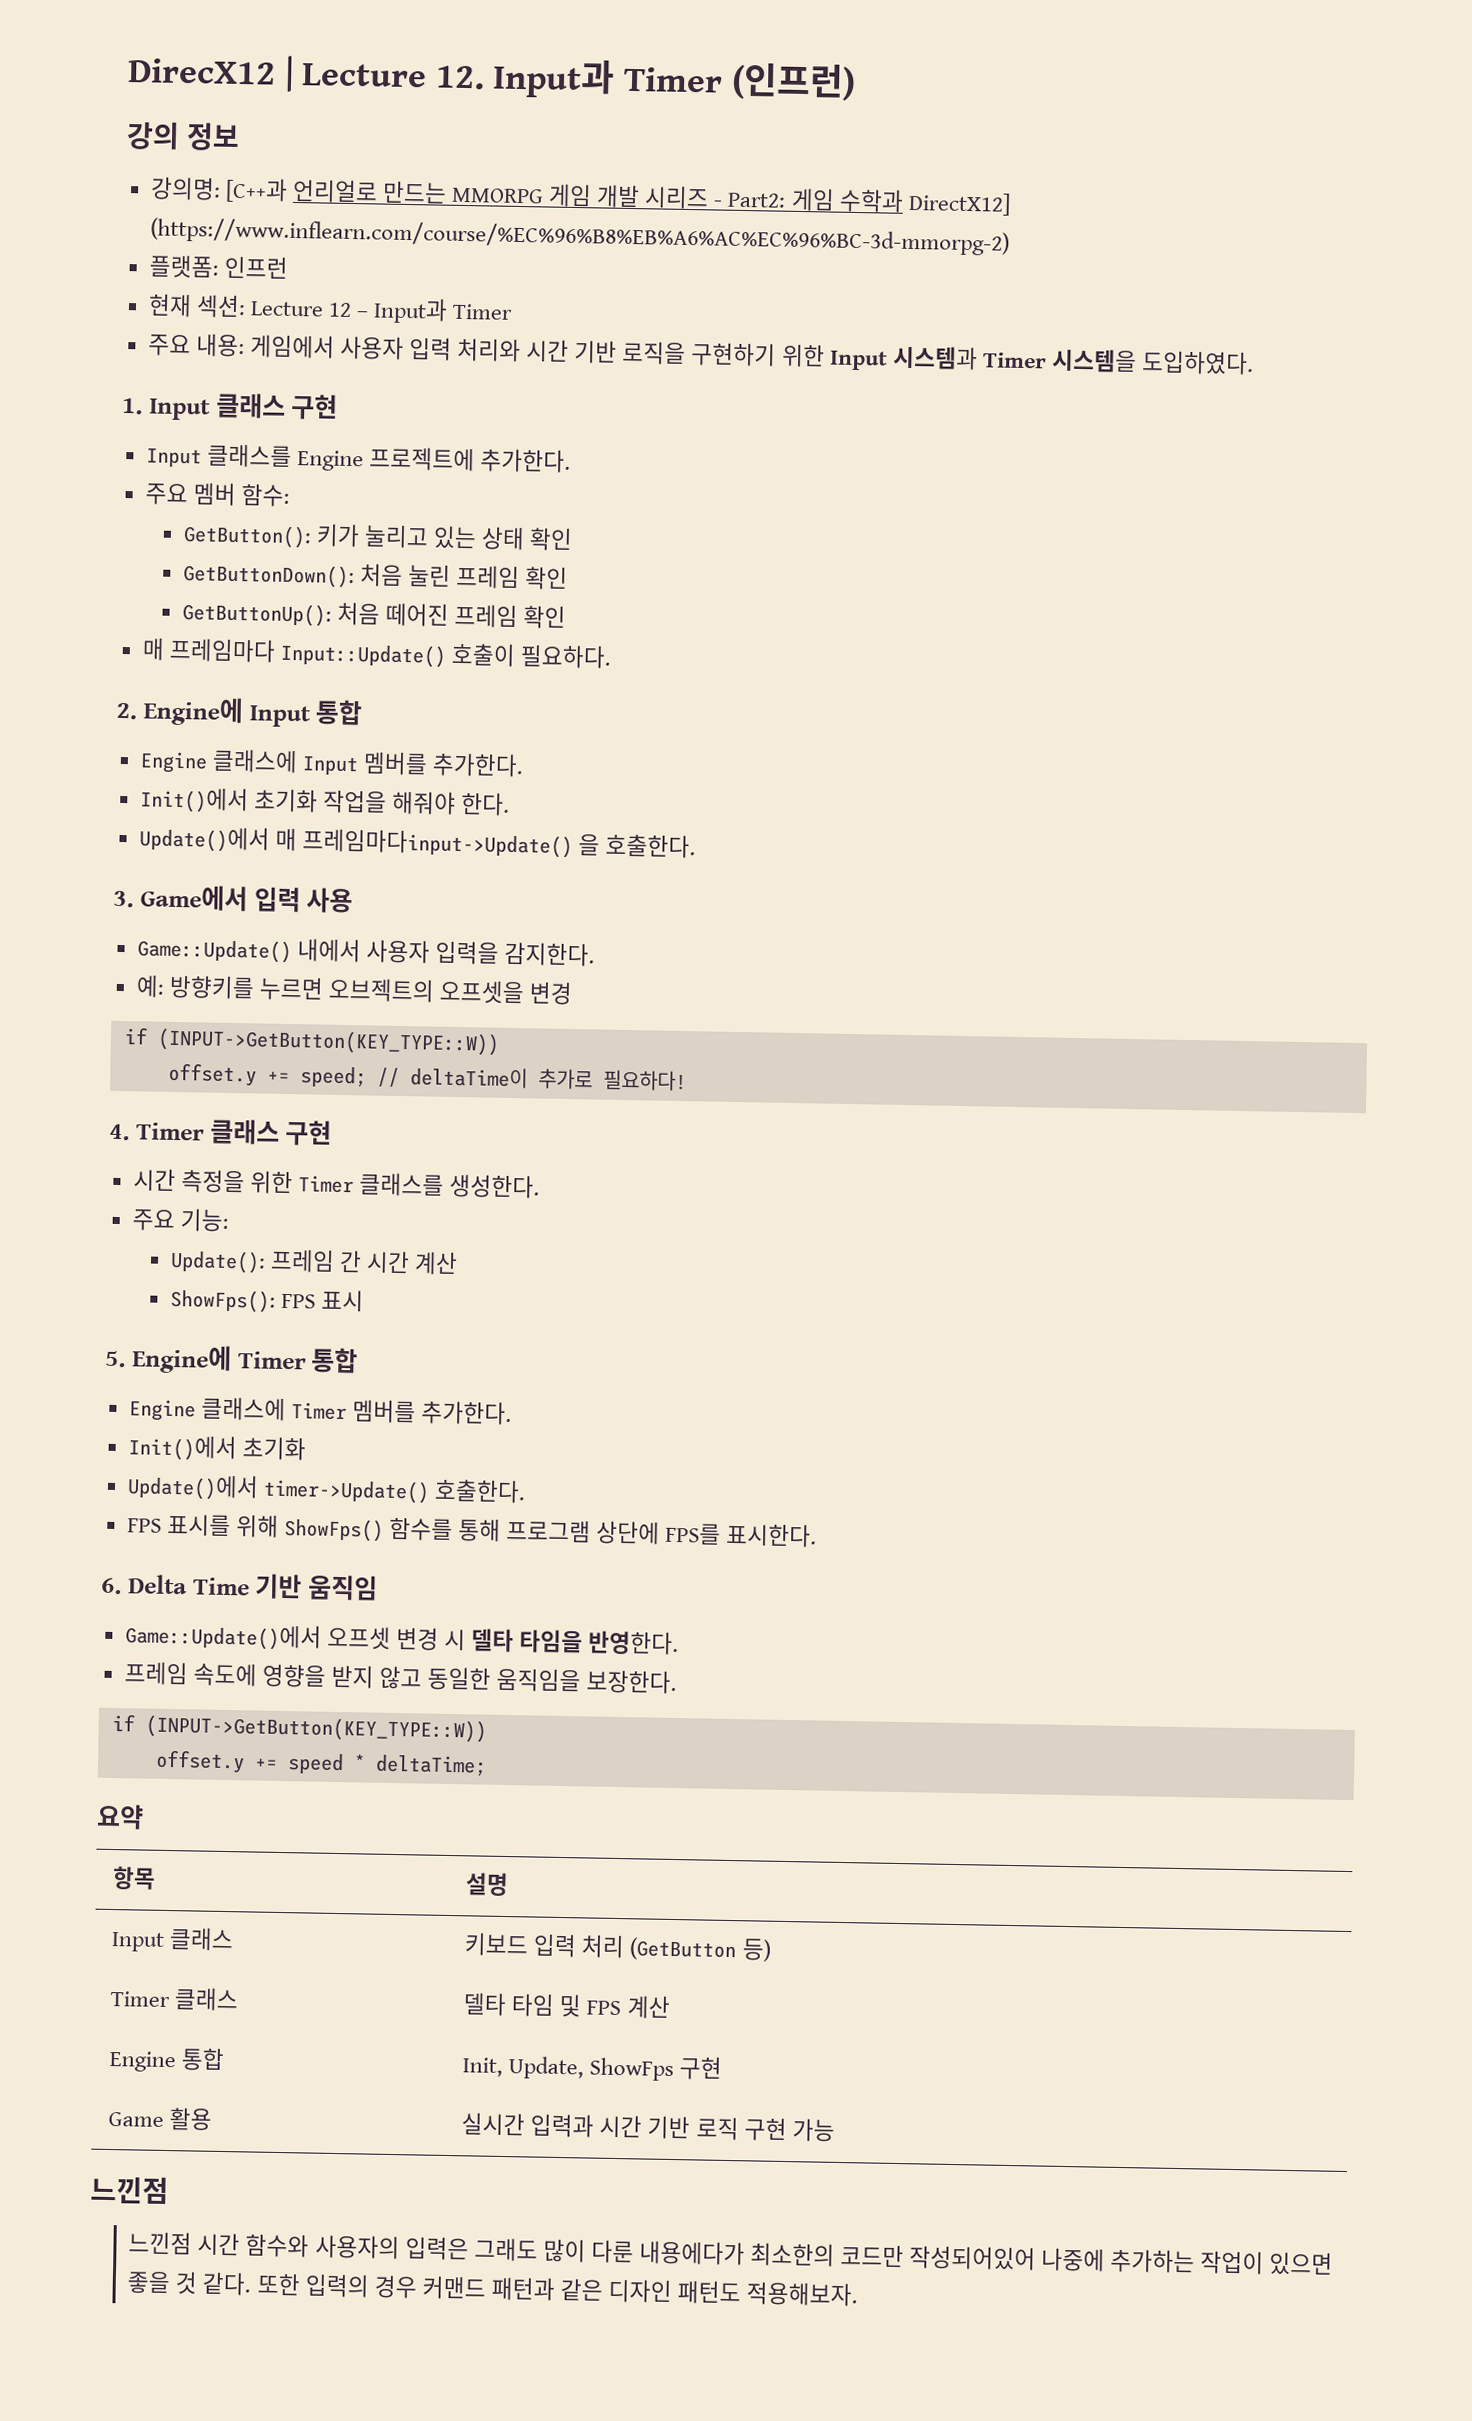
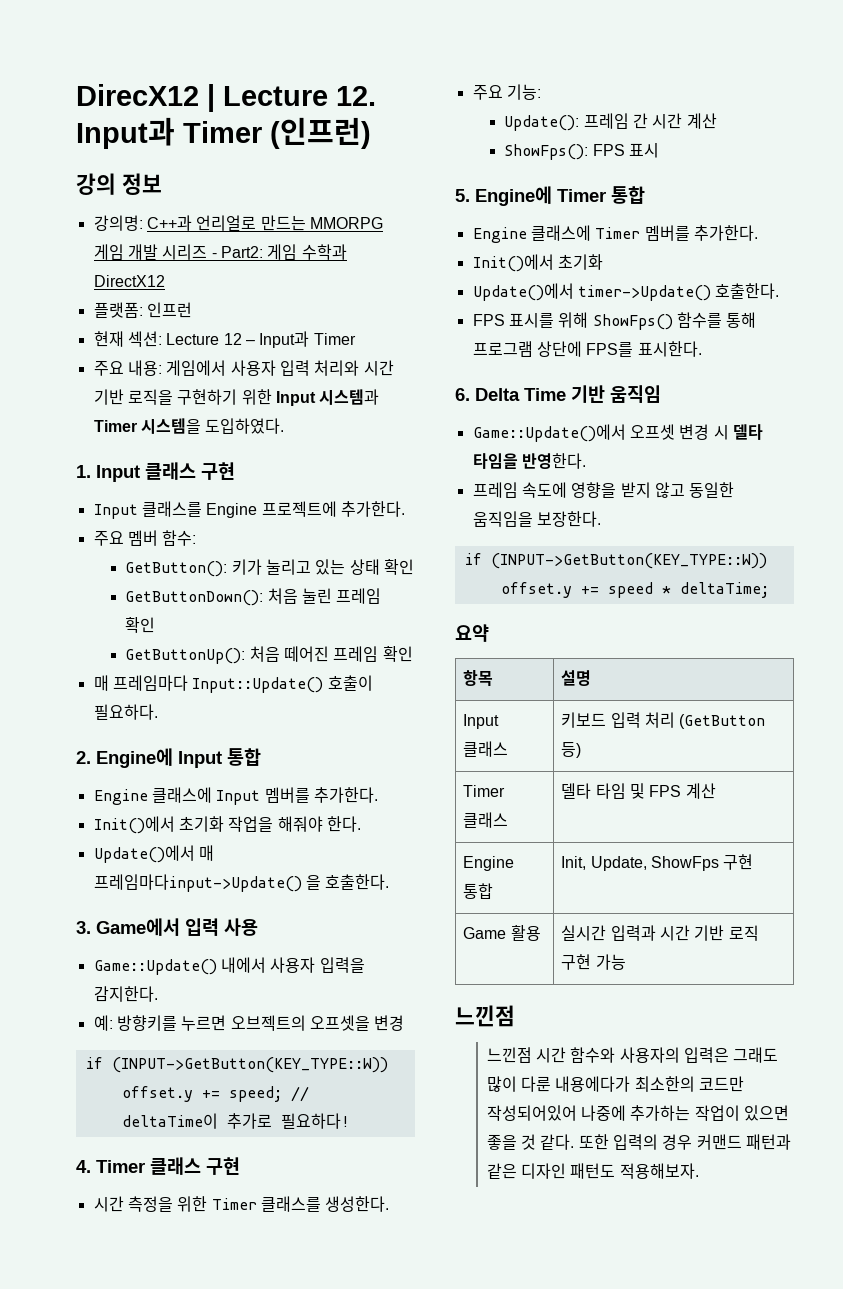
- 강의명: [C++과 언리얼로 만드는 MMORPG 게임 개발 시리즈 - Part2: 게임 수학과 DirectX12] (https://www.inflearn.com/course/%EC%96%B8%EB%A6%AC%EC%96%BC-3d-mmorpg-2)
+ 강의명: C++과 언리얼로 만드는 MMORPG 게임 개발 시리즈 - Part2: 게임 수학과 DirectX12

